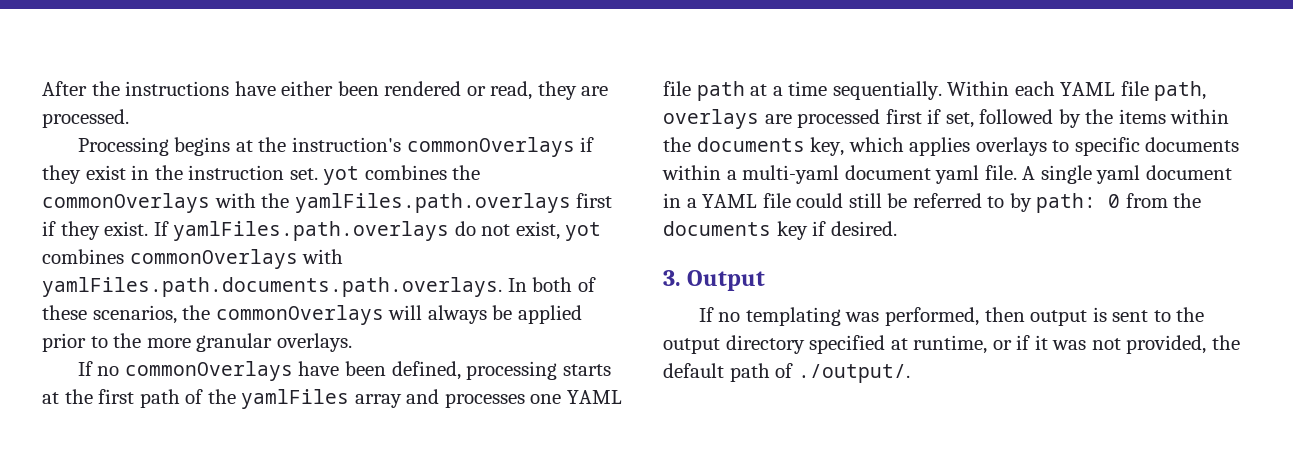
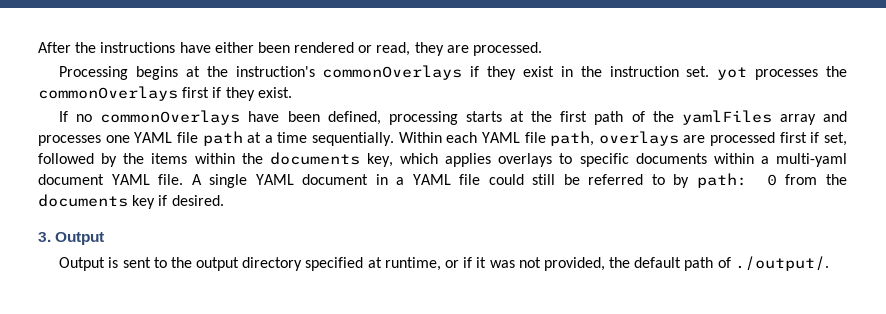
- Processing begins at the instruction's commonOverlays if they exist in the instruction set. yot combines the commonOverlays with the yamlFiles.path.overlays first if they exist. If yamlFiles.path.overlays do not exist, yot combines commonOverlays with yamlFiles.path.documents.path.overlays. In both of these scenarios, the commonOverlays will always be applied prior to the more granular overlays.
+ Processing begins at the instruction's commonOverlays if they exist in the instruction set. yot processes the commonOverlays first if they exist.
- Within each YAML file path, overlays are processed first if set, followed by the items within the documents key, which applies overlays to specific documents within a multi-yaml document yaml file.
+ Within each YAML file path, overlays are processed first if set, followed by the items within the documents key, which applies overlays to specific documents within a multi-yaml document YAML file.
- A single yaml document in a YAML file could still be referred to by path: 0 from the documents key if desired.
+ A single YAML document in a YAML file could still be referred to by path: 0 from the documents key if desired.
- If no templating was performed, then output is sent to the output directory specified at runtime, or if it was not provided, the default path of ./output/.
+ Output is sent to the output directory specified at runtime, or if it was not provided, the default path of ./output/.

